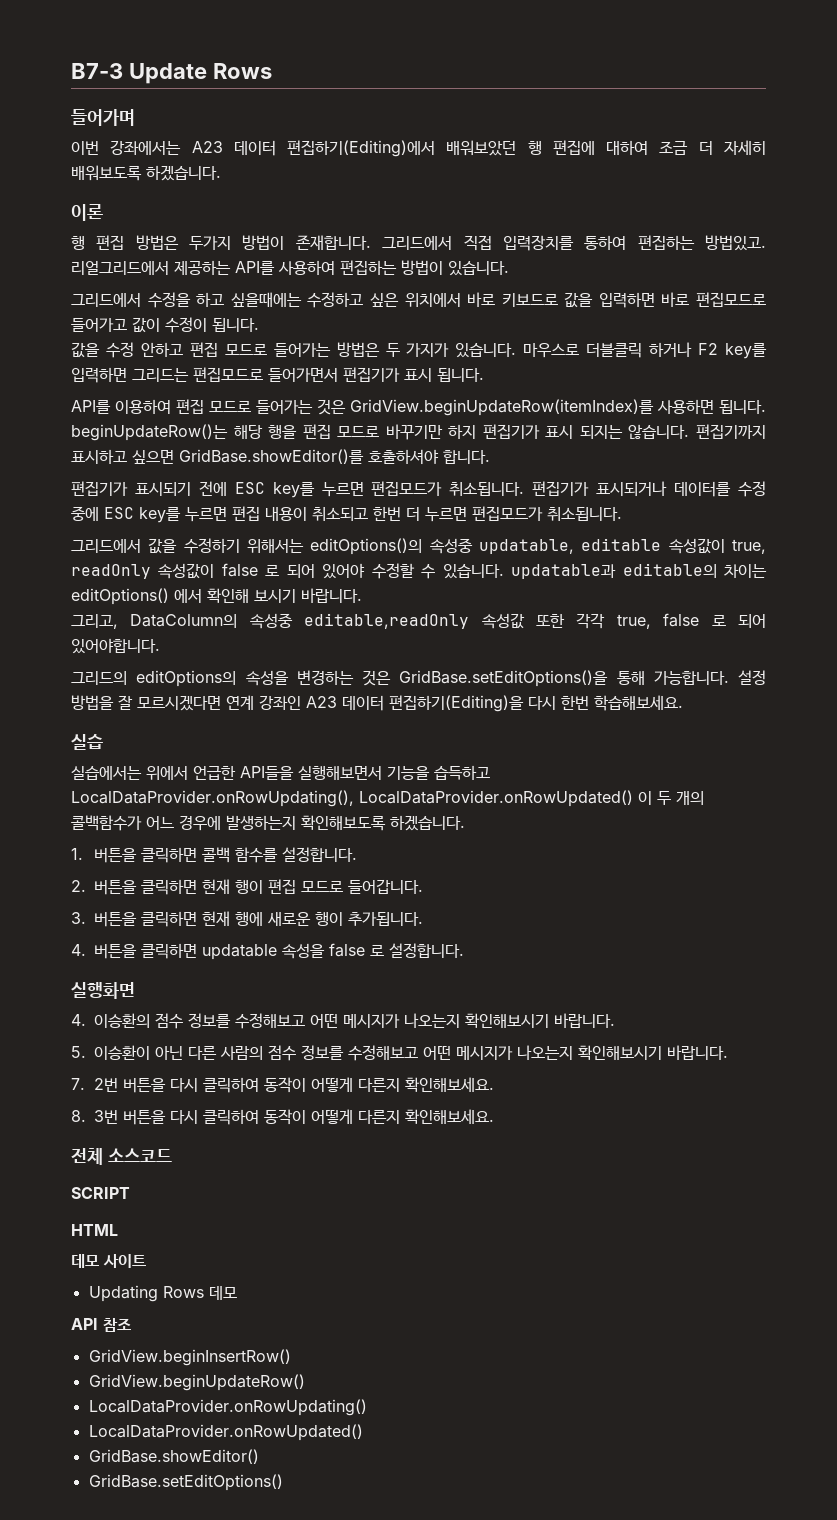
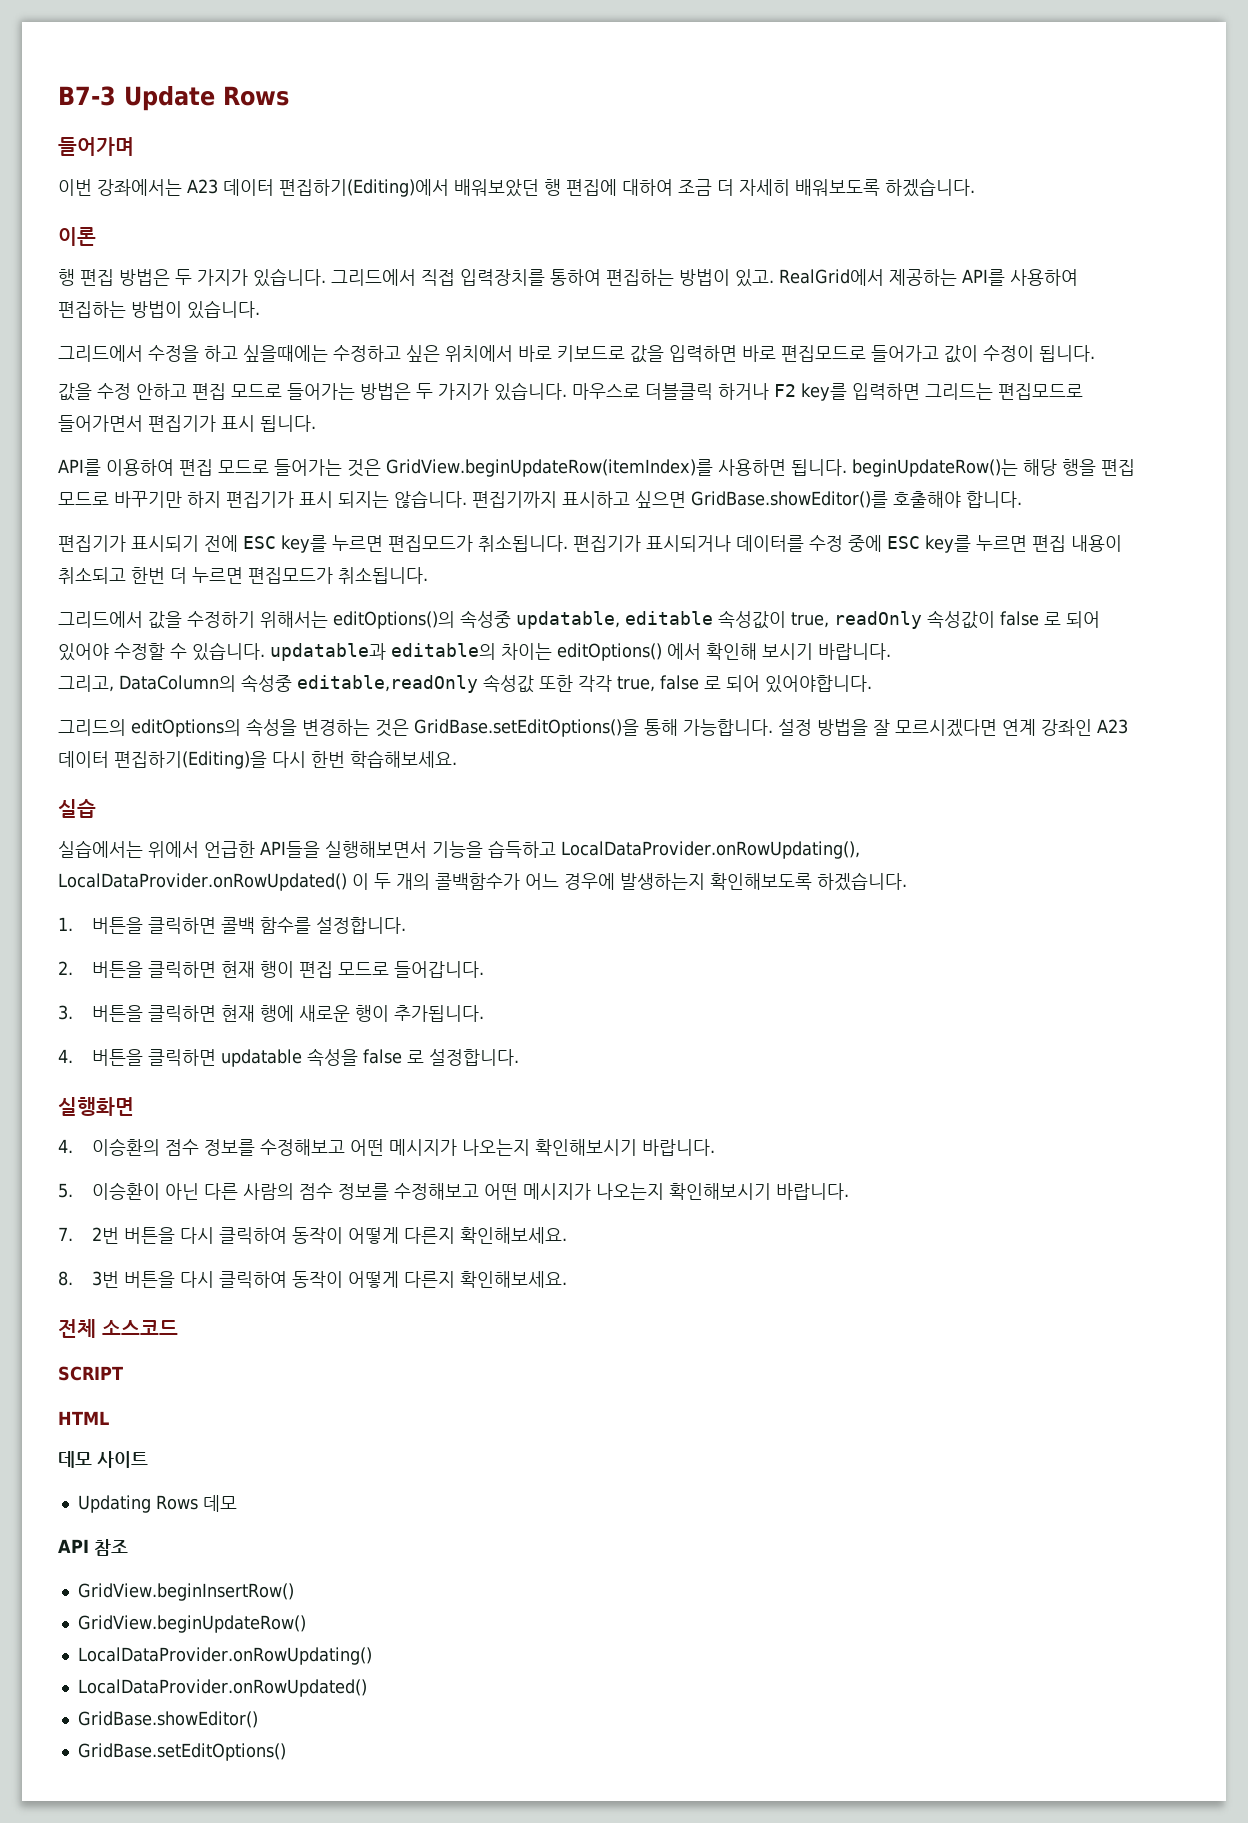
- 행 편집 방법은 두가지 방법이 존재합니다.
+ 행 편집 방법은 두 가지가 있습니다.
- 그리드에서 직접 입력장치를 통하여 편집하는 방법있고. 리얼그리드에서 제공하는 API를 사용하여 편집하는 방법이 있습니다.
+ 그리드에서 직접 입력장치를 통하여 편집하는 방법이 있고. RealGrid에서 제공하는 API를 사용하여 편집하는 방법이 있습니다.
- 편집기까지 표시하고 싶으면 GridBase.showEditor()를 호출하셔야 합니다.
+ 편집기까지 표시하고 싶으면 GridBase.showEditor()를 호출해야 합니다.

